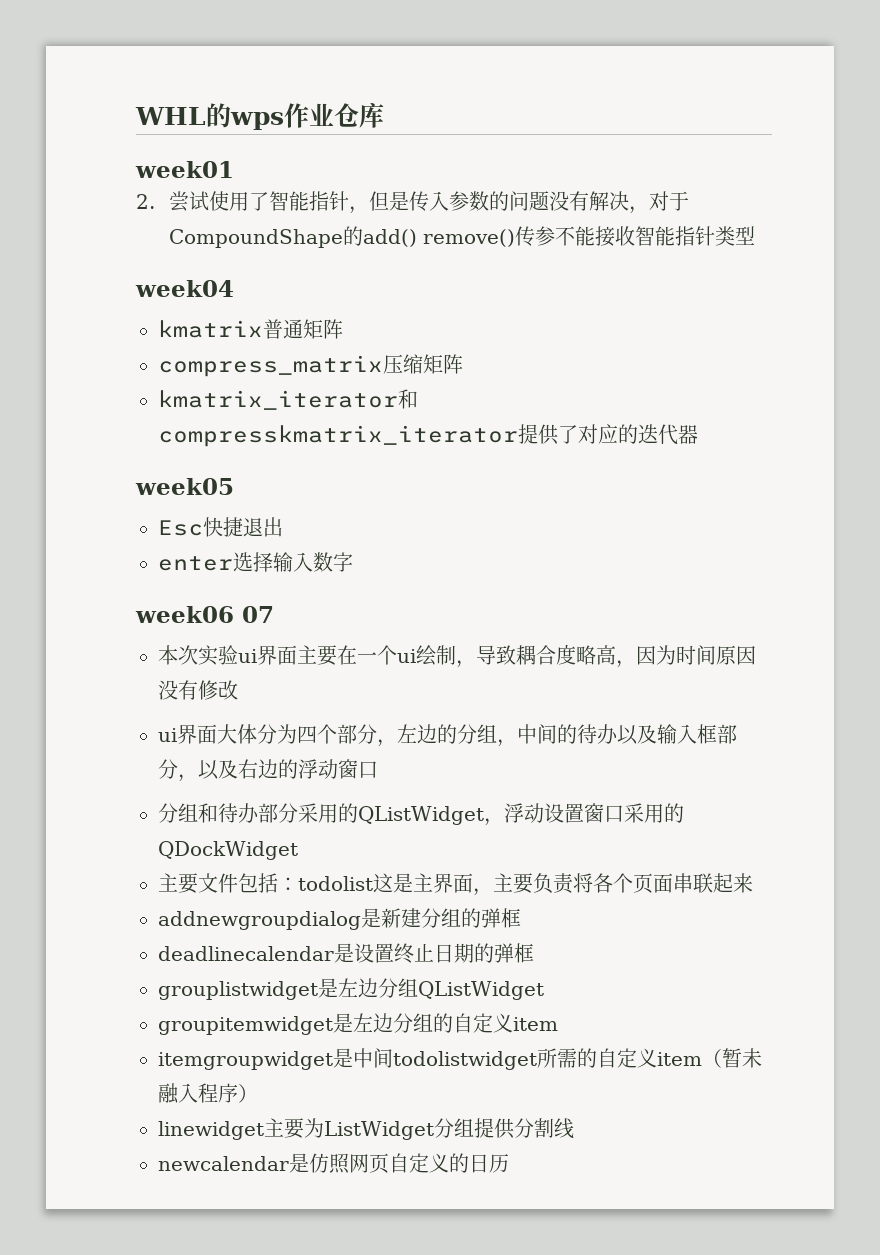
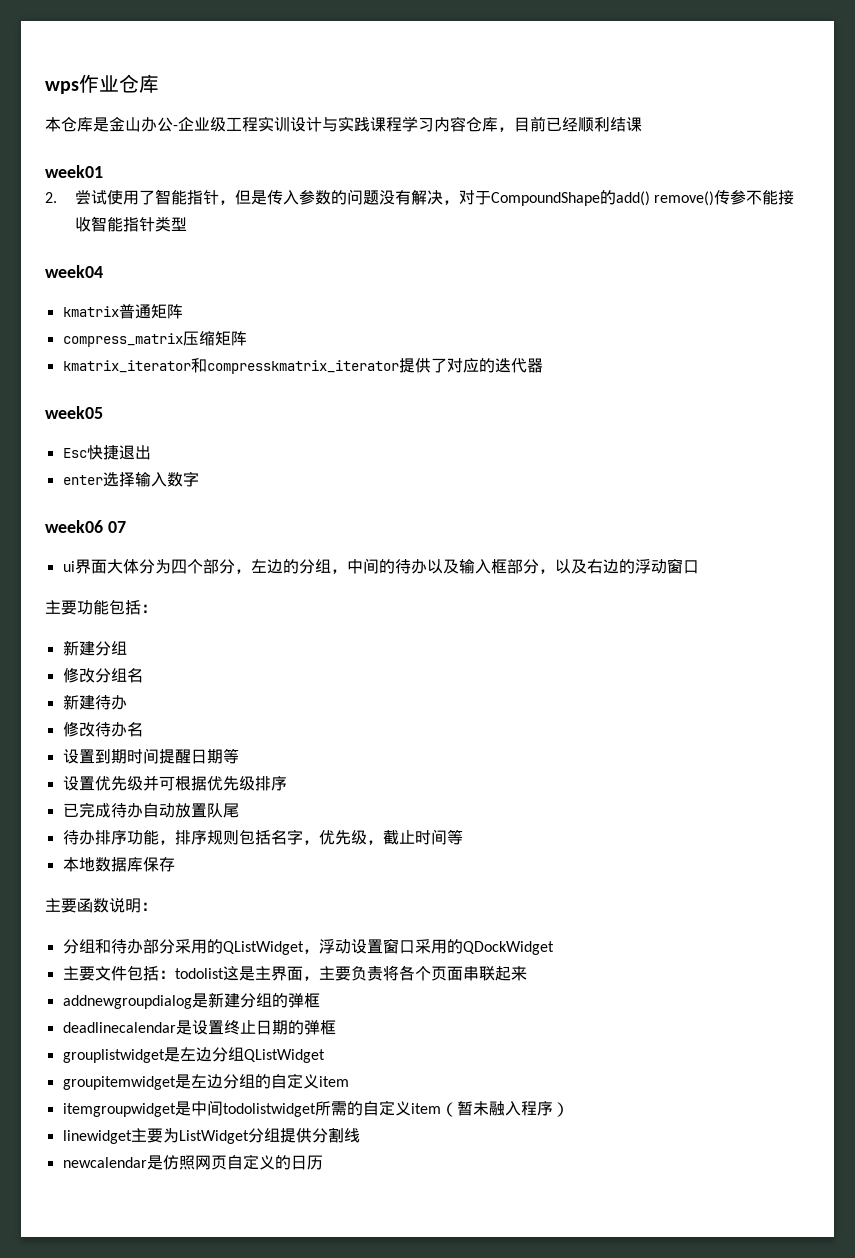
- WHL的wps作业仓库
+ wps作业仓库
+ 本仓库是金山办公-企业级工程实训设计与实践课程学习内容仓库，目前已经顺利结课
- 本次实验ui界面主要在一个ui绘制，导致耦合度略高，因为时间原因没有修改
+ 主要功能包括：
+ 新建分组
+ 修改分组名
+ 新建待办
+ 修改待办名
+ 设置到期时间提醒日期等
+ 设置优先级并可根据优先级排序
+ 已完成待办自动放置队尾
+ 待办排序功能，排序规则包括名字，优先级，截止时间等
+ 本地数据库保存
+ 主要函数说明：

